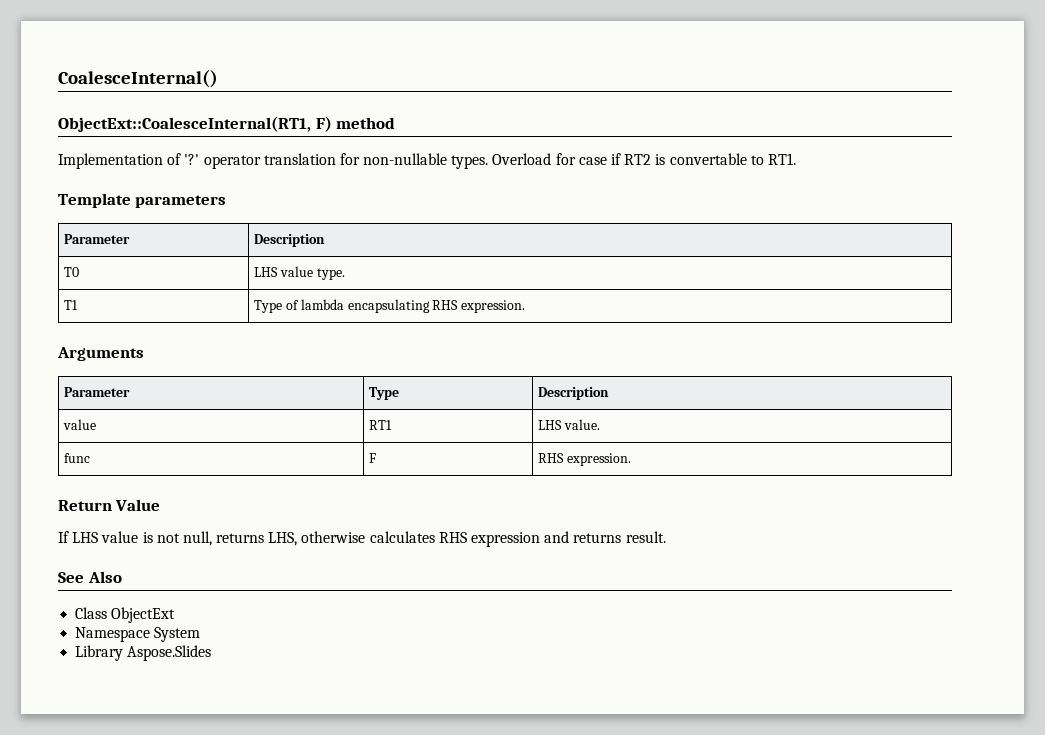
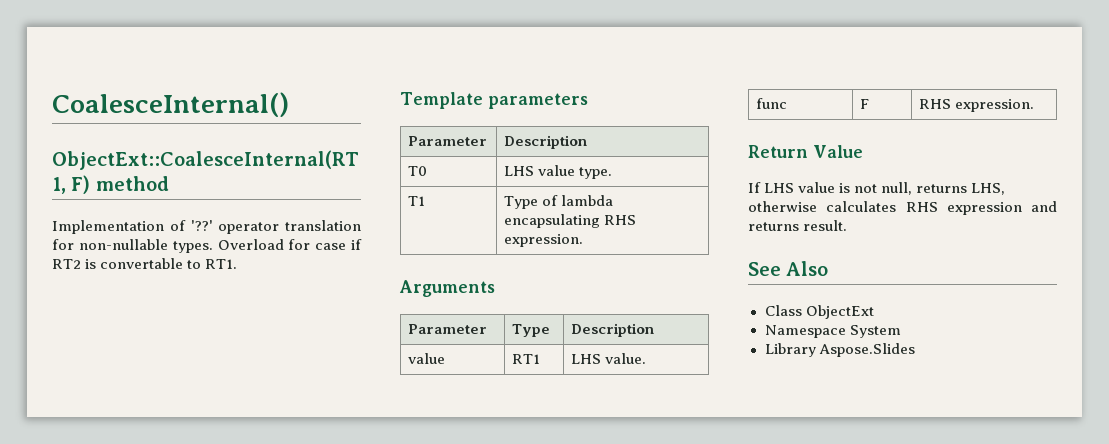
- Implementation of '?' operator translation for non-nullable types.
+ Implementation of '??' operator translation for non-nullable types.

